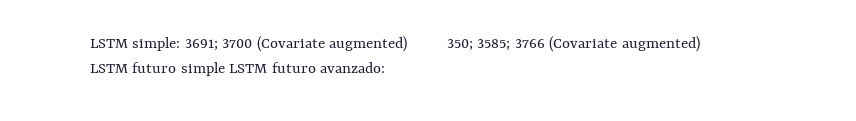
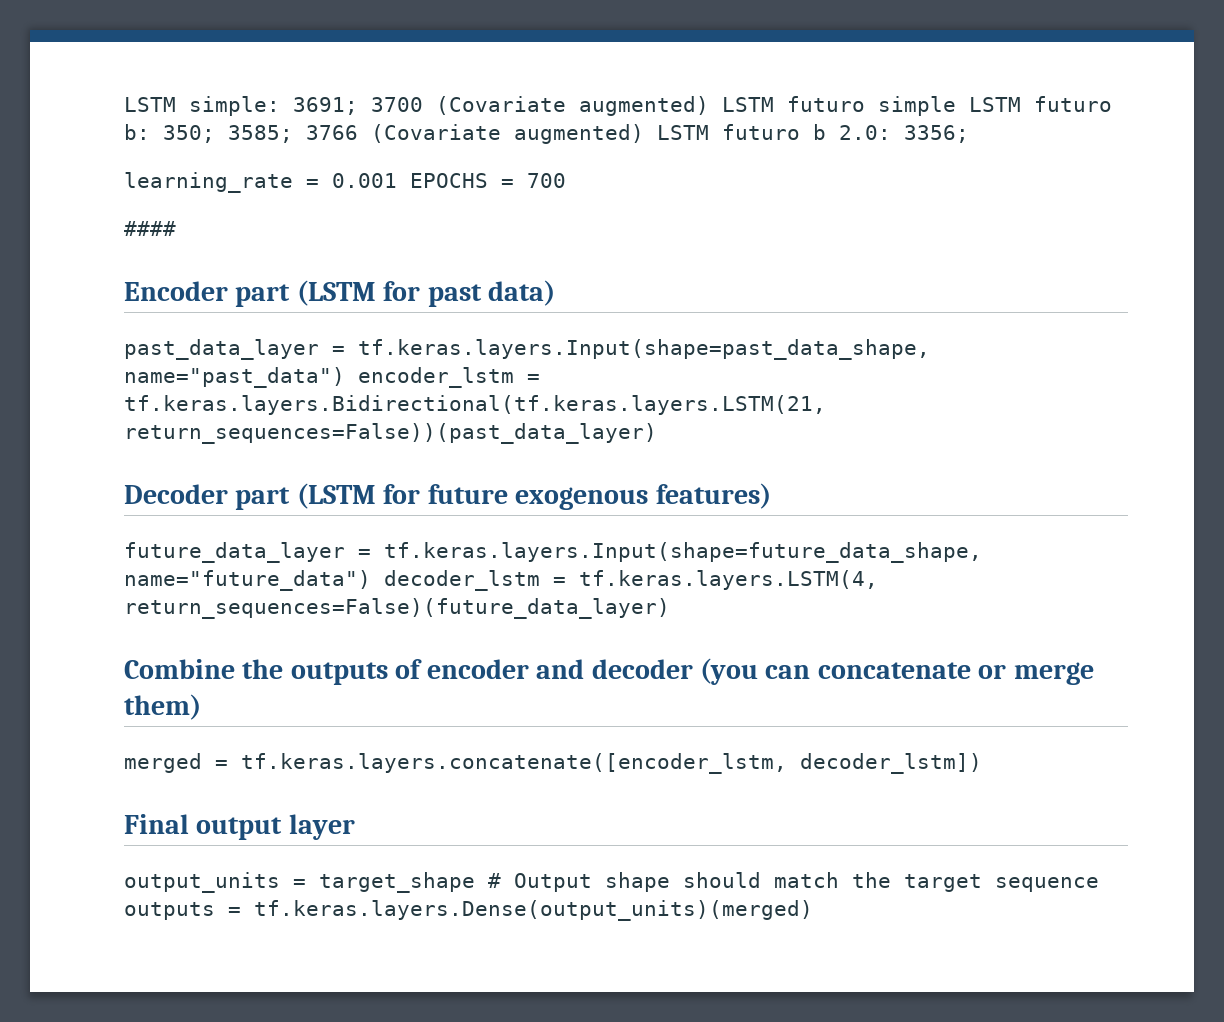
- LSTM simple: 3691; 3700 (Covariate augmented) LSTM futuro simple LSTM futuro avanzado: 350; 3585; 3766 (Covariate augmented)
+ LSTM simple: 3691; 3700 (Covariate augmented) LSTM futuro simple LSTM futuro b: 350; 3585; 3766 (Covariate augmented) LSTM futuro b 2.0: 3356;
+ learning_rate = 0.001 EPOCHS = 700
+ ####
+ Encoder part (LSTM for past data)
+ past_data_layer = tf.keras.layers.Input(shape=past_data_shape, name="past_data") encoder_lstm = tf.keras.layers.Bidirectional(tf.keras.layers.LSTM(21, return_sequences=False))(past_data_layer)
+ Decoder part (LSTM for future exogenous features)
+ future_data_layer = tf.keras.layers.Input(shape=future_data_shape, name="future_data") decoder_lstm = tf.keras.layers.LSTM(4, return_sequences=False)(future_data_layer)
+ Combine the outputs of encoder and decoder (you can concatenate or merge them)
+ merged = tf.keras.layers.concatenate([encoder_lstm, decoder_lstm])
+ Final output layer
+ output_units = target_shape # Output shape should match the target sequence outputs = tf.keras.layers.Dense(output_units)(merged)

